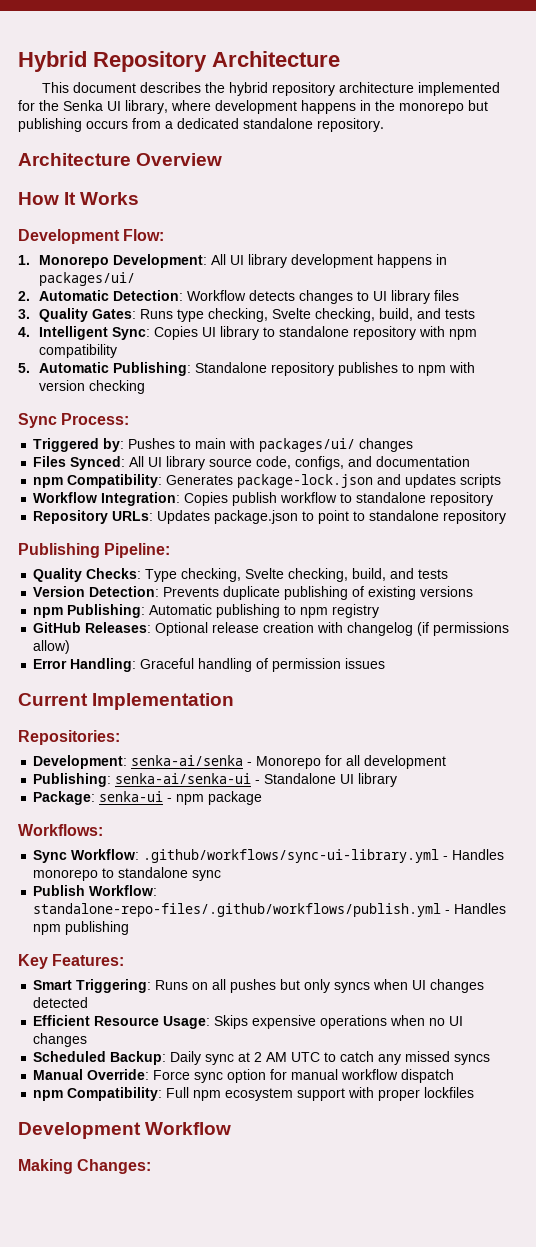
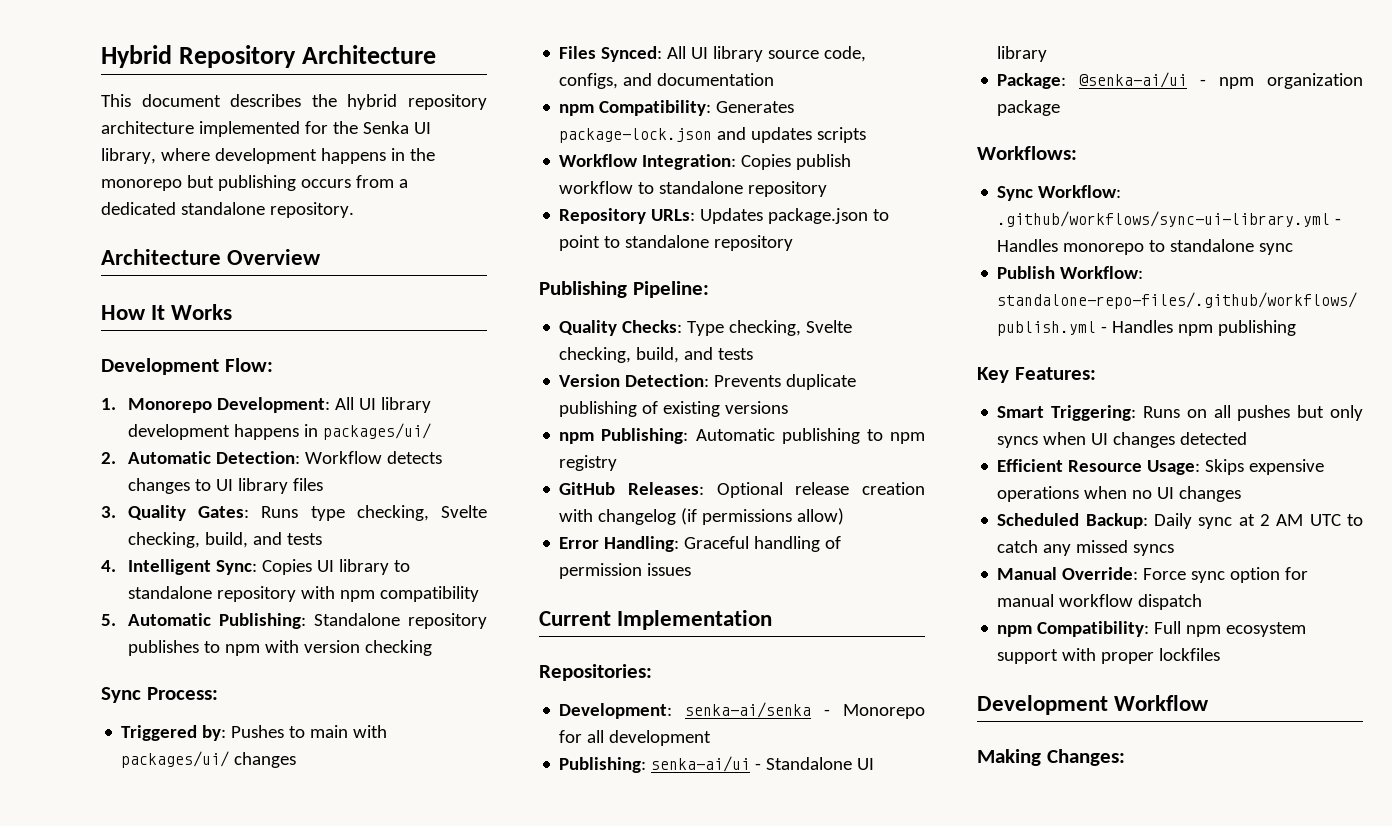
- Publishing: senka-ai/senka-ui - Standalone UI library
+ Publishing: senka-ai/ui - Standalone UI library
- Package: senka-ui - npm package
+ Package: @senka-ai/ui - npm organization package

